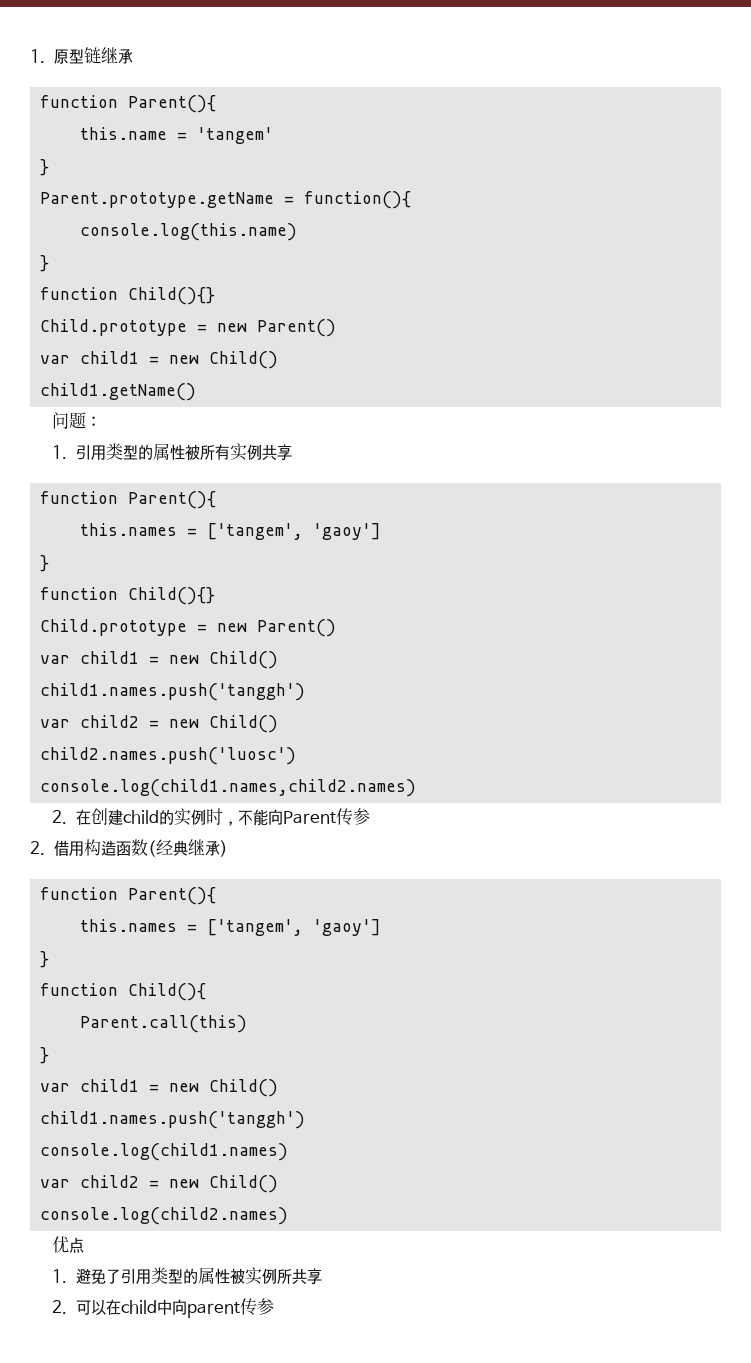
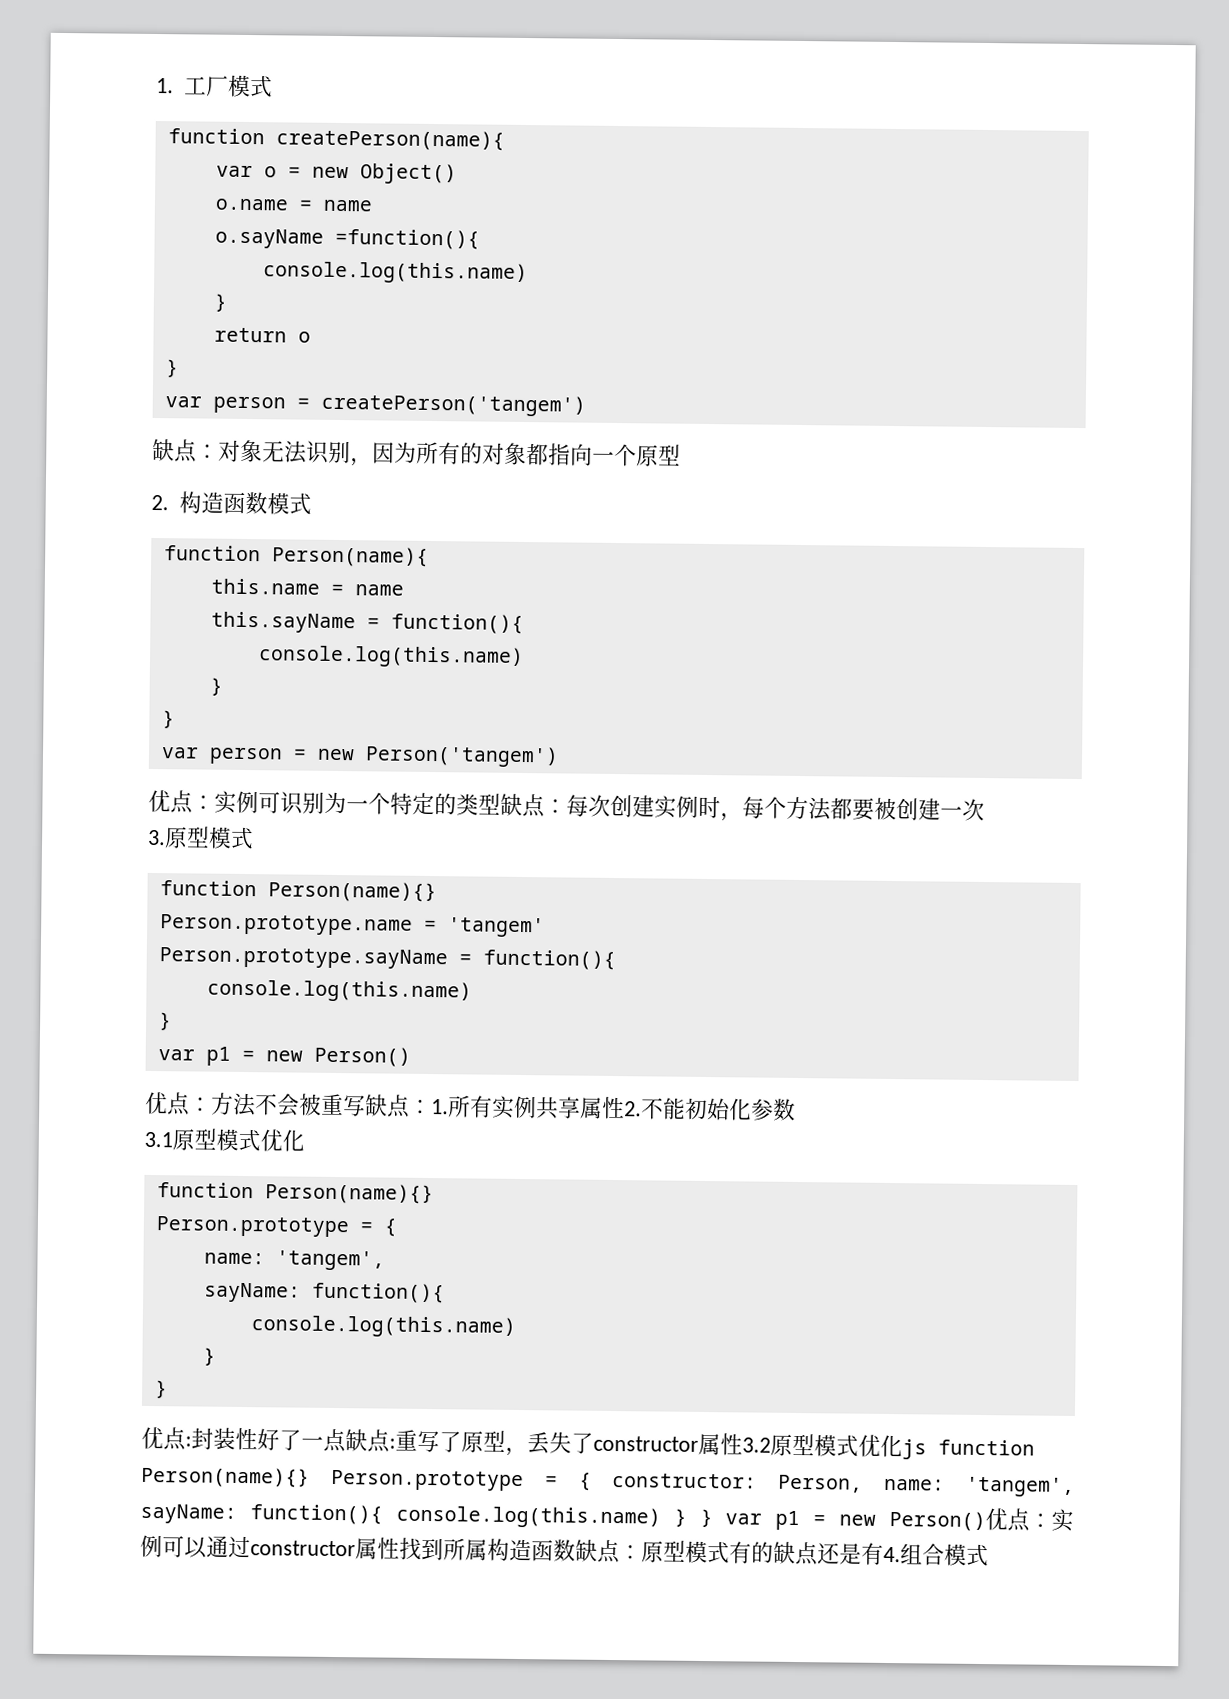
- 1.原型链继承
- function Parent(){
+ 1.工厂模式
+ function createPerson(name){
+ var o = new Object()
+ o.name = name
+ o.sayName =function(){
+ console.log(this.name)
+ }
+ return o
+ }
+ var person = createPerson('tangem')
+ 缺点：对象无法识别，因为所有的对象都指向一个原型
+ 2.构造函数模式
+ function Person(name){
- this.name = 'tangem'
- }
- Parent.prototype.getName = function(){
+ this.name = name
+ this.sayName = function(){
  console.log(this.name)
  }
- function Child(){}
- Child.prototype = new Parent()
- var child1 = new Child()
- child1.getName()
- 问题：
- 1.引用类型的属性被所有实例共享
- function Parent(){
- this.names = ['tangem', 'gaoy']
  }
- function Child(){}
- Child.prototype = new Parent()
- var child1 = new Child()
- child1.names.push('tanggh')
- var child2 = new Child()
- child2.names.push('luosc')
- console.log(child1.names,child2.names)
- 2.在创建child的实例时，不能向Parent传参
- 2.借用构造函数(经典继承)
- function Parent(){
- this.names = ['tangem', 'gaoy']
+ var person = new Person('tangem')
+ 优点：实例可识别为一个特定的类型缺点：每次创建实例时，每个方法都要被创建一次
+ 3.原型模式
+ function Person(name){}
+ Person.prototype.name = 'tangem'
+ Person.prototype.sayName = function(){
+ console.log(this.name)
  }
- function Child(){
- Parent.call(this)
+ var p1 = new Person()
+ 优点：方法不会被重写缺点：1.所有实例共享属性2.不能初始化参数
+ 3.1原型模式优化
+ function Person(name){}
+ Person.prototype = {
+ name: 'tangem',
+ sayName: function(){
+ console.log(this.name)
  }
- var child1 = new Child()
- child1.names.push('tanggh')
- console.log(child1.names)
- var child2 = new Child()
- console.log(child2.names)
- 优点
- 1.避免了引用类型的属性被实例所共享
- 2.可以在child中向parent传参
+ }
+ 优点:封装性好了一点缺点:重写了原型，丢失了constructor属性3.2原型模式优化js function Person(name){} Person.prototype = { constructor: Person, name: 'tangem', sayName: function(){ console.log(this.name) } } var p1 = new Person()优点：实例可以通过constructor属性找到所属构造函数缺点：原型模式有的缺点还是有4.组合模式

